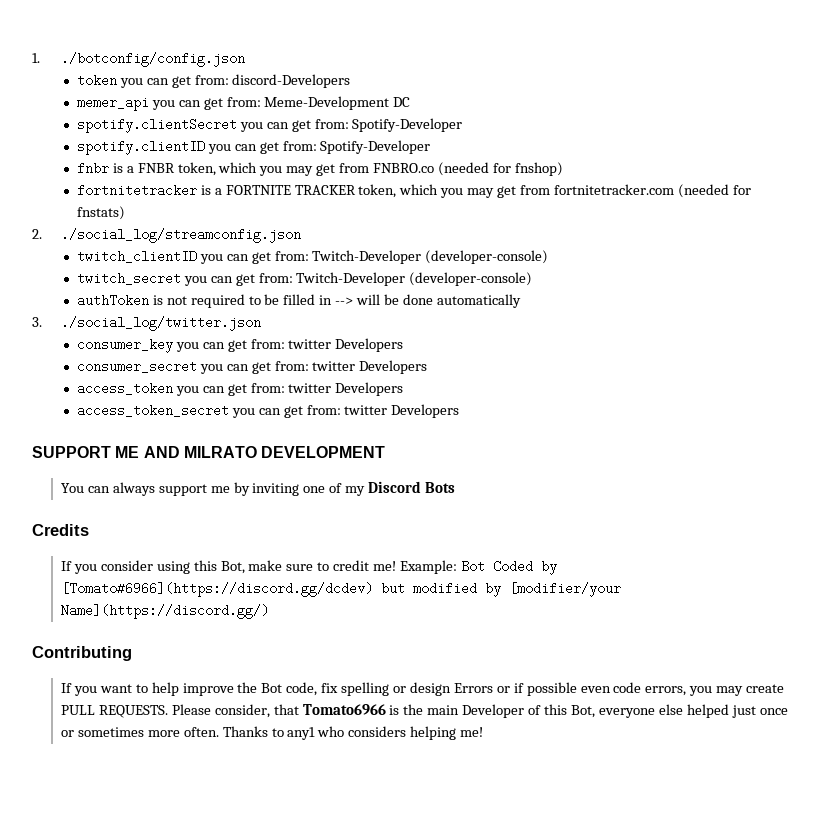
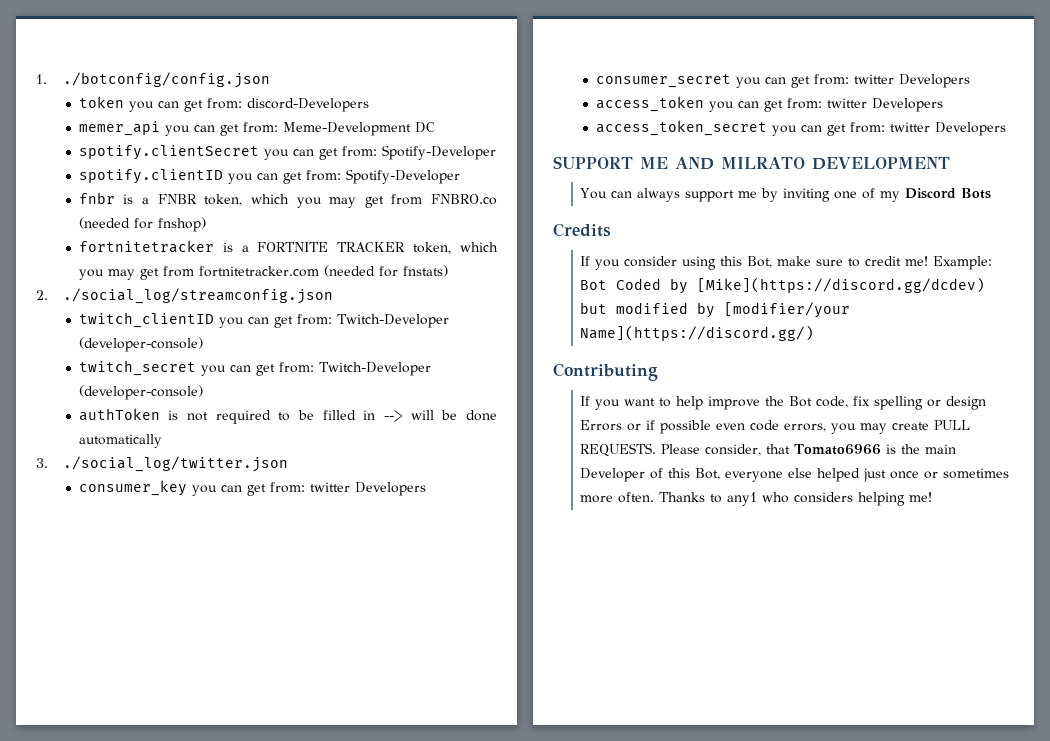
- Example: Bot Coded by [Tomato#6966](https://discord.gg/dcdev) but modified by [modifier/your Name](https://discord.gg/)
+ Example: Bot Coded by [Mike](https://discord.gg/dcdev) but modified by [modifier/your Name](https://discord.gg/)

